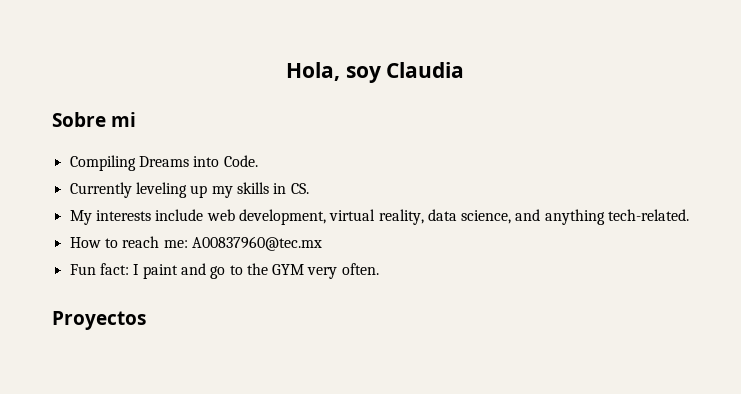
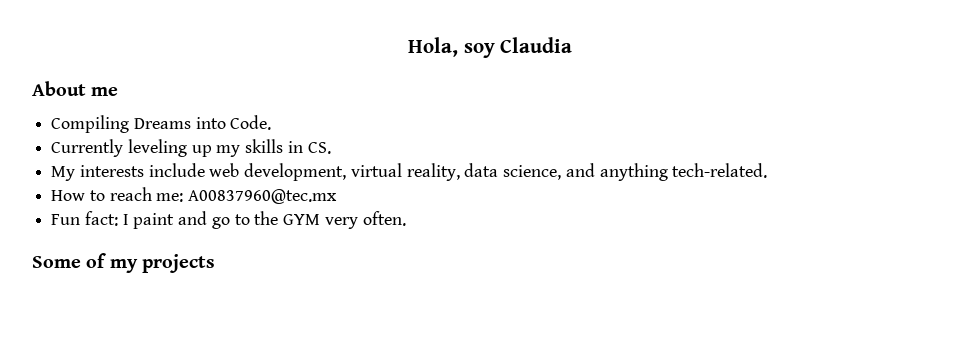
- Sobre mi
+ About me
- Proyectos
+ Some of my projects

